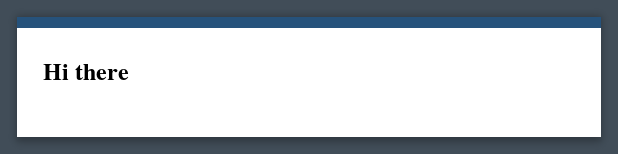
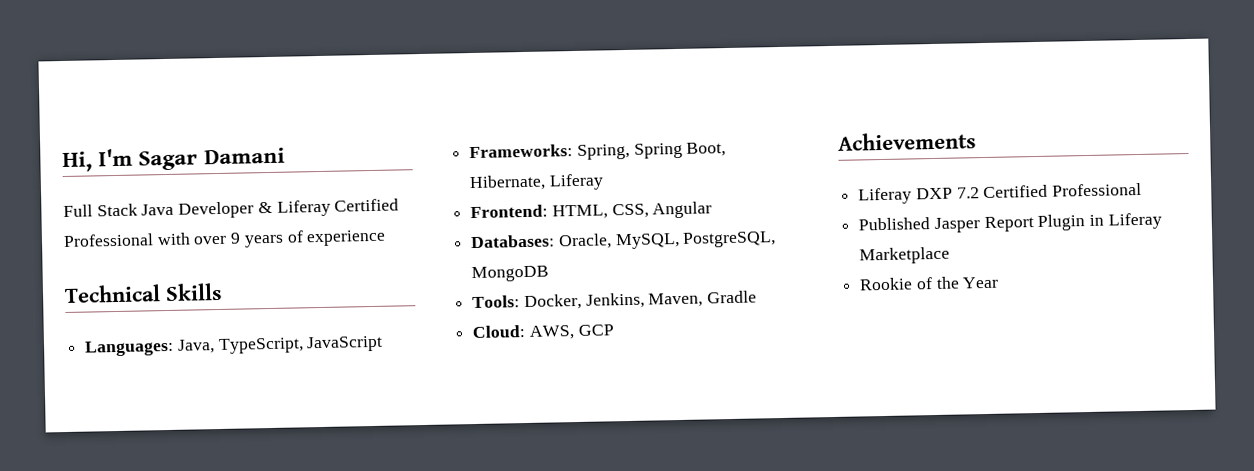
- Hi there
+ Hi, I'm Sagar Damani
+ Full Stack Java Developer & Liferay Certified Professional with over 9 years of experience
+ Technical Skills
+ Languages: Java, TypeScript, JavaScript
+ Frameworks: Spring, Spring Boot, Hibernate, Liferay
+ Frontend: HTML, CSS, Angular
+ Databases: Oracle, MySQL, PostgreSQL, MongoDB
+ Tools: Docker, Jenkins, Maven, Gradle
+ Cloud: AWS, GCP
+ Achievements
+ Liferay DXP 7.2 Certified Professional
+ Published Jasper Report Plugin in Liferay Marketplace
+ Rookie of the Year

